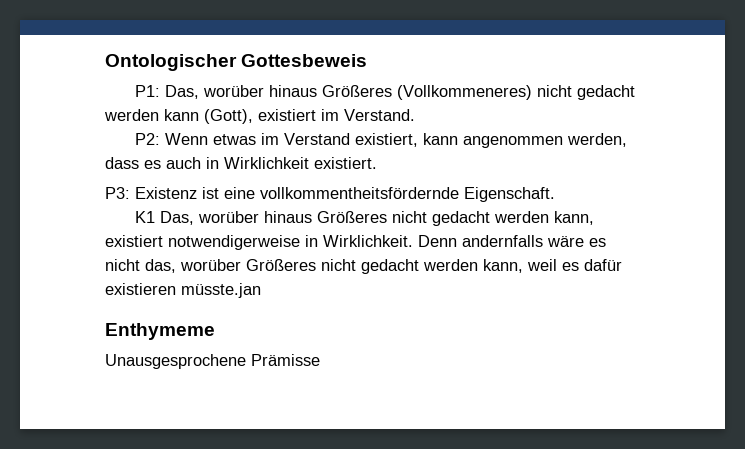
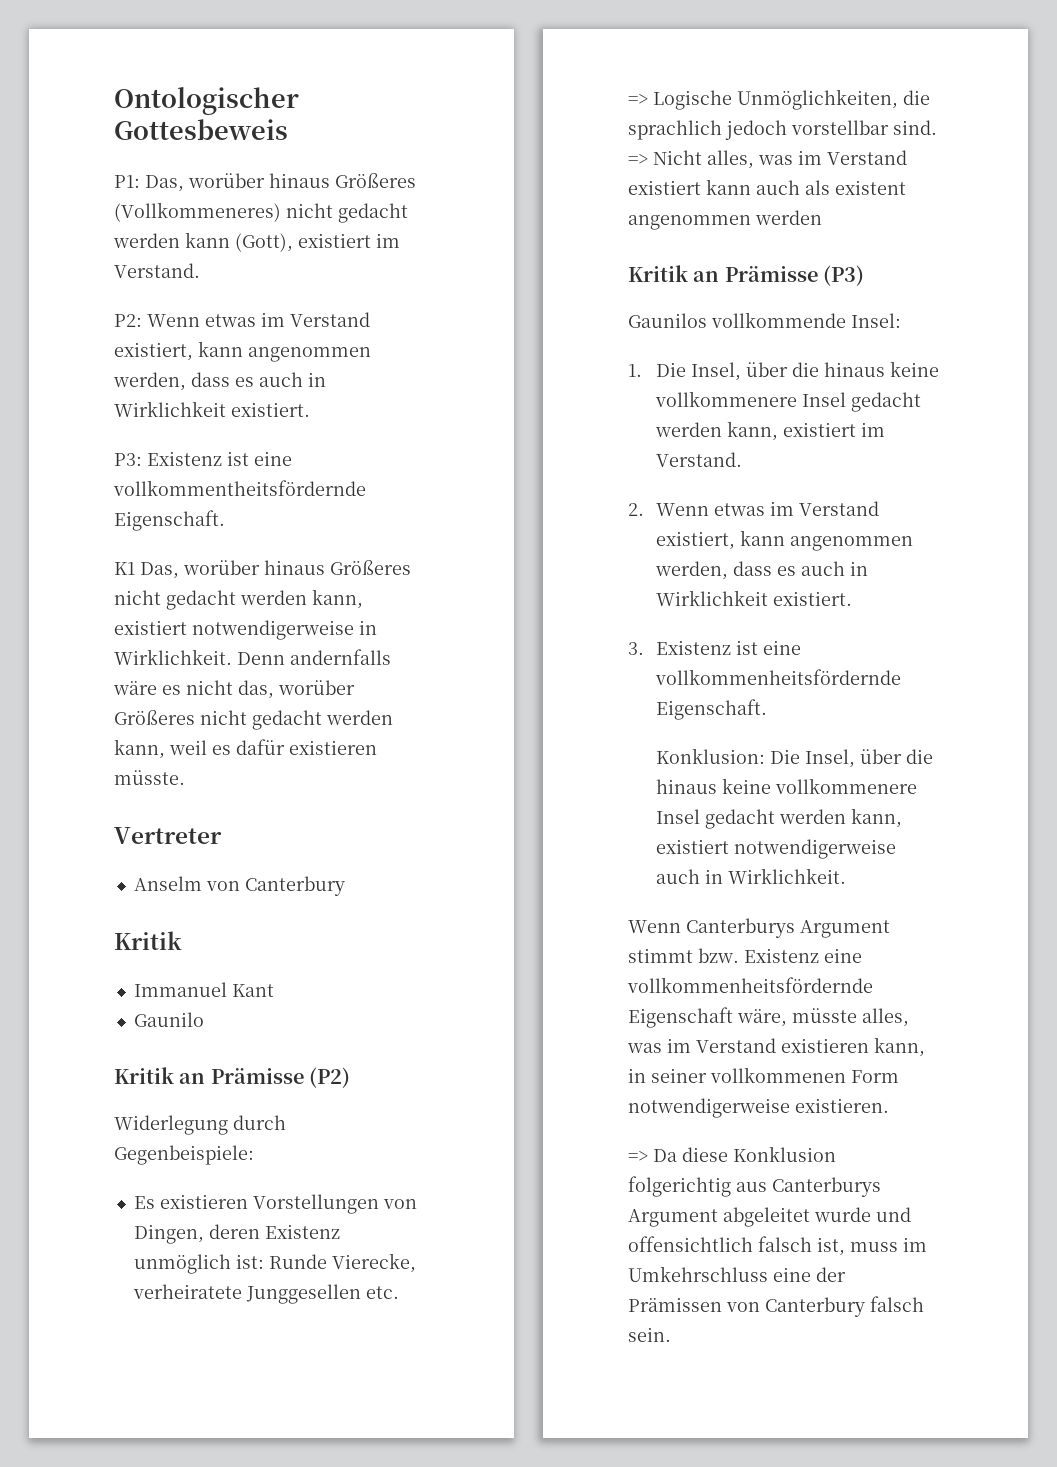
- Denn andernfalls wäre es nicht das, worüber Größeres nicht gedacht werden kann, weil es dafür existieren müsste.jan
- Enthymeme
- Unausgesprochene Prämisse
+ Denn andernfalls wäre es nicht das, worüber Größeres nicht gedacht werden kann, weil es dafür existieren müsste.
+ Vertreter
+ Anselm von Canterbury
+ Kritik
+ Immanuel Kant
+ Gaunilo
+ Kritik an Prämisse (P2)
+ Widerlegung durch Gegenbeispiele:
+ Es existieren Vorstellungen von Dingen, deren Existenz unmöglich ist: Runde Vierecke, verheiratete Junggesellen etc.
+ => Logische Unmöglichkeiten, die sprachlich jedoch vorstellbar sind. => Nicht alles, was im Verstand existiert kann auch als existent angenommen werden
+ Kritik an Prämisse (P3)
+ Gaunilos vollkommende Insel:
+ 1. Die Insel, über die hinaus keine vollkommenere Insel gedacht werden kann, existiert im Verstand.
+ 2. Wenn etwas im Verstand existiert, kann angenommen werden, dass es auch in Wirklichkeit existiert.
+ 3. Existenz ist eine vollkommenheitsfördernde Eigenschaft.
+ Konklusion: Die Insel, über die hinaus keine vollkommenere Insel gedacht werden kann, existiert notwendigerweise auch in Wirklichkeit.
+ Wenn Canterburys Argument stimmt bzw. Existenz eine vollkommenheitsfördernde Eigenschaft wäre, müsste alles, was im Verstand existieren kann, in seiner vollkommenen Form notwendigerweise existieren.
+ => Da diese Konklusion folgerichtig aus Canterburys Argument abgeleitet wurde und offensichtlich falsch ist, muss im Umkehrschluss eine der Prämissen von Canterbury falsch sein.

